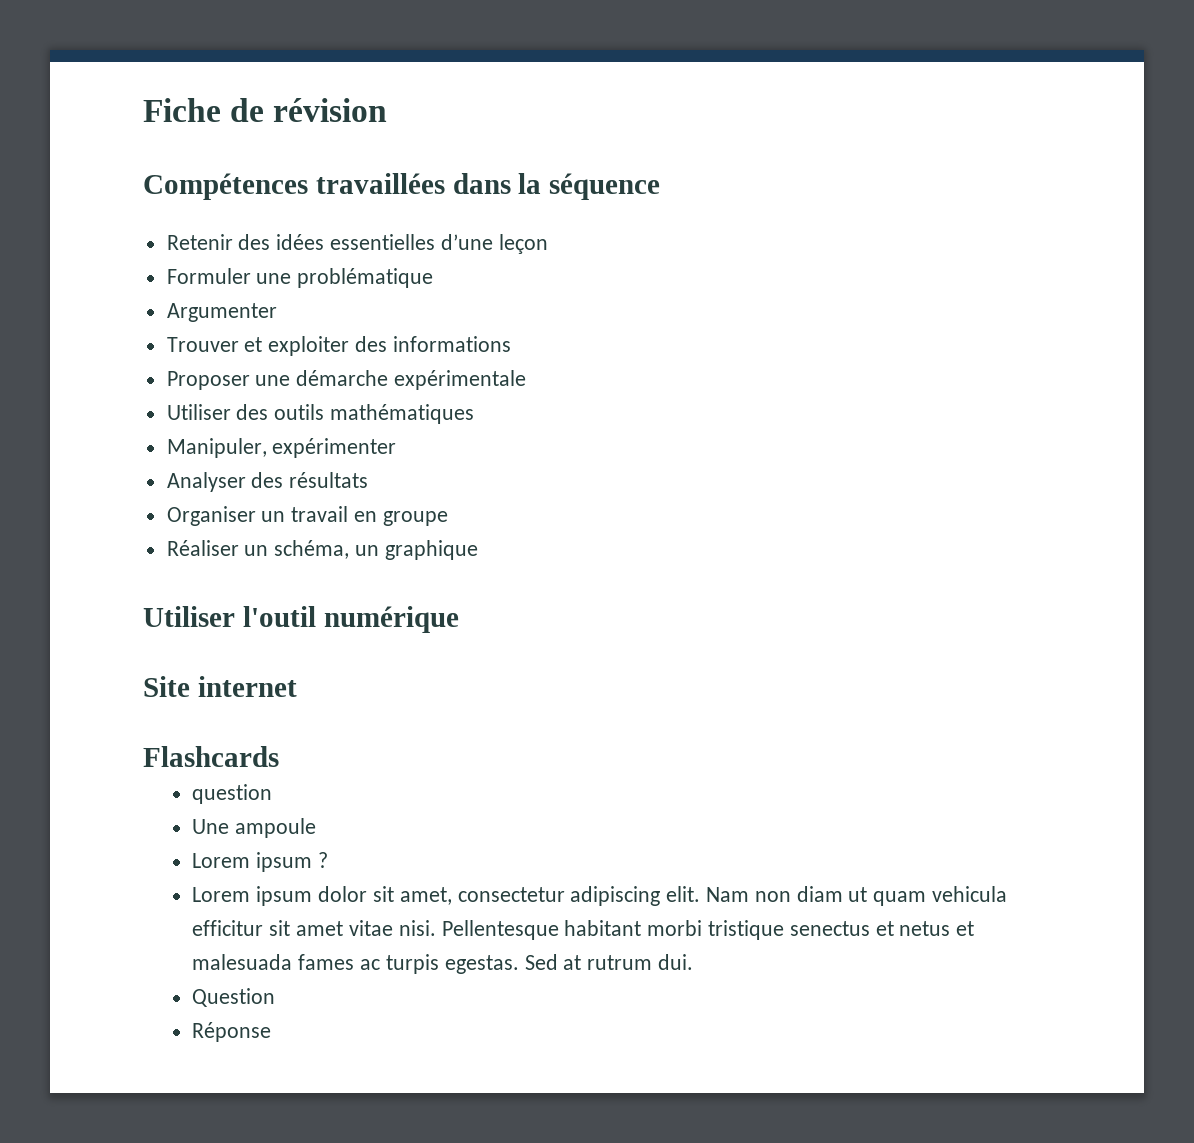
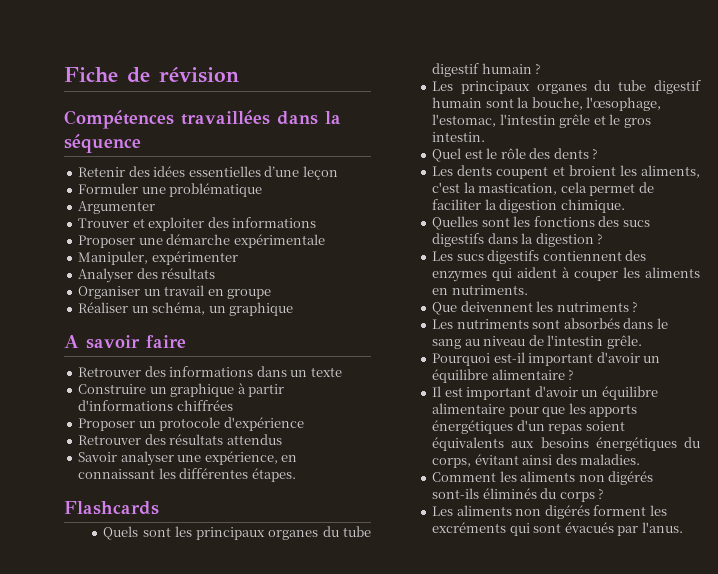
- Utiliser des outils mathématiques
- Utiliser l'outil numérique
- Site internet
+ A savoir faire
+ Retrouver des informations dans un texte
+ Construire un graphique à partir d'informations chiffrées
+ Proposer un protocole d'expérience
+ Retrouver des résultats attendus
+ Savoir analyser une expérience, en connaissant les différentes étapes.
  Flashcards
- question
- Une ampoule
- Lorem ipsum ?
- Lorem ipsum dolor sit amet, consectetur adipiscing elit. Nam non diam ut quam vehicula efficitur sit amet vitae nisi. Pellentesque habitant morbi tristique senectus et netus et malesuada fames ac turpis egestas. Sed at rutrum dui.
- Question
- Réponse
+ Quels sont les principaux organes du tube digestif humain ?
+ Les principaux organes du tube digestif humain sont la bouche, l'œsophage, l'estomac, l'intestin grêle et le gros intestin.
+ Quel est le rôle des dents ?
+ Les dents coupent et broient les aliments, c'est la mastication, cela permet de faciliter la digestion chimique.
+ Quelles sont les fonctions des sucs digestifs dans la digestion ?
+ Les sucs digestifs contiennent des enzymes qui aident à couper les aliments en nutriments.
+ Que deivennent les nutriments ?
+ Les nutriments sont absorbés dans le sang au niveau de l'intestin grêle.
+ Pourquoi est-il important d'avoir un équilibre alimentaire ?
+ Il est important d'avoir un équilibre alimentaire pour que les apports énergétiques d'un repas soient équivalents aux besoins énergétiques du corps, évitant ainsi des maladies.
+ Comment les aliments non digérés sont-ils éliminés du corps ?
+ Les aliments non digérés forment les excréments qui sont évacués par l'anus.

